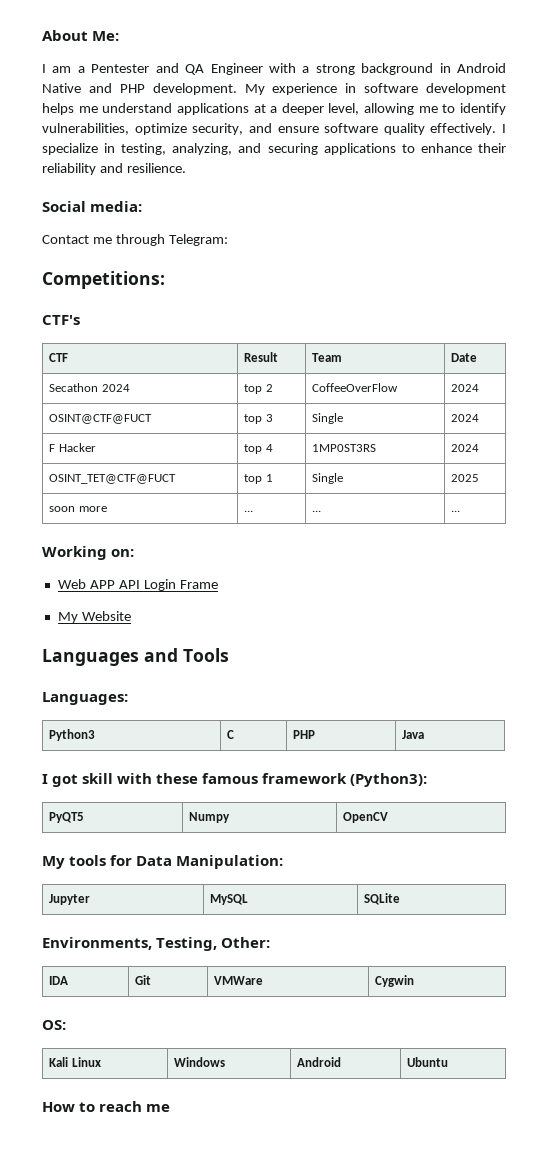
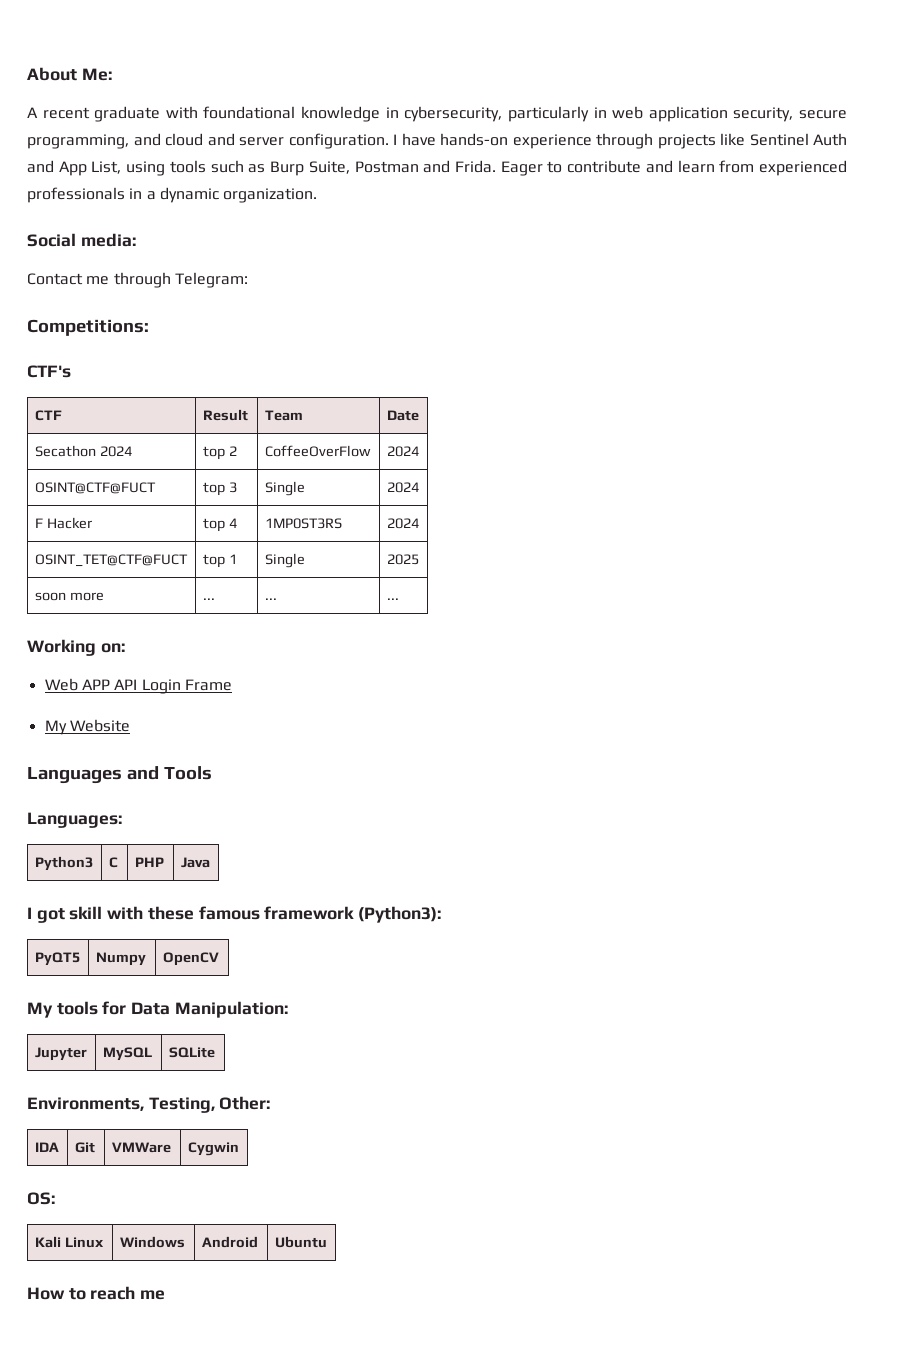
- I am a Pentester and QA Engineer with a strong background in Android Native and PHP development. My experience in software development helps me understand applications at a deeper level, allowing me to identify vulnerabilities, optimize security, and ensure software quality effectively. I specialize in testing, analyzing, and securing applications to enhance their reliability and resilience.
+ A recent graduate with foundational knowledge in cybersecurity, particularly in web application security, secure programming, and cloud and server configuration. I have hands-on experience through projects like Sentinel Auth and App List, using tools such as Burp Suite, Postman and Frida. Eager to contribute and learn from experienced professionals in a dynamic organization.

